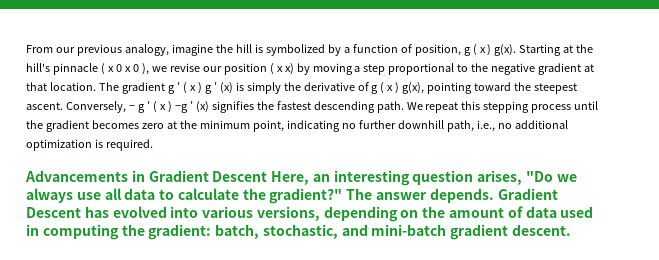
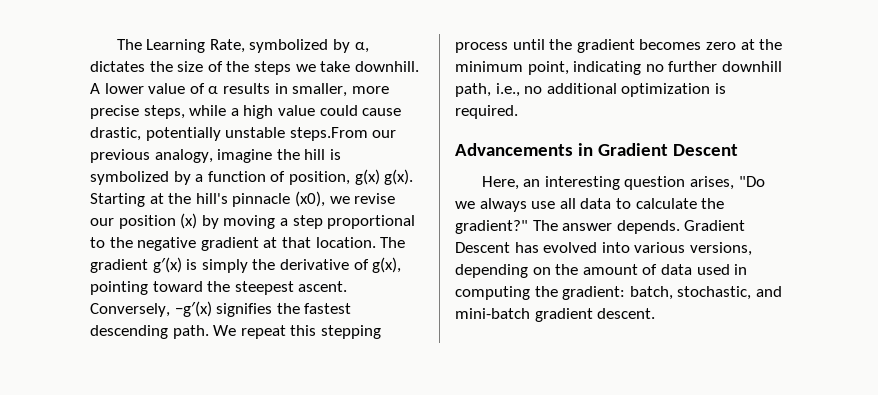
- From our previous analogy, imagine the hill is symbolized by a function of position, g ( x ) g(x).
+ The Learning Rate, symbolized by α, dictates the size of the steps we take downhill. A lower value of α results in smaller, more precise steps, while a high value could cause drastic, potentially unstable steps.From our previous analogy, imagine the hill is symbolized by a function of position, g(x) g(x).
- Starting at the hill's pinnacle ( x 0 x 0 ), we revise our position ( x x) by moving a step proportional to the negative gradient at that location.
+ Starting at the hill's pinnacle (x0), we revise our position (x) by moving a step proportional to the negative gradient at that location.
- The gradient g ′ ( x ) g ′ (x) is simply the derivative of g ( x ) g(x), pointing toward the steepest ascent.
+ The gradient g′(x) is simply the derivative of g(x), pointing toward the steepest ascent.
- Conversely, − g ′ ( x ) −g ′ (x) signifies the fastest descending path.
+ Conversely, −g′(x) signifies the fastest descending path.
- Advancements in Gradient Descent Here, an interesting question arises, "Do we always use all data to calculate the gradient?"
+ Advancements in Gradient Descent
+ Here, an interesting question arises, "Do we always use all data to calculate the gradient?"

